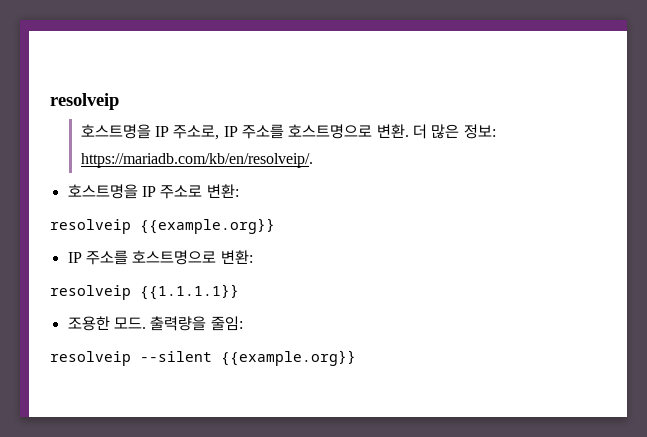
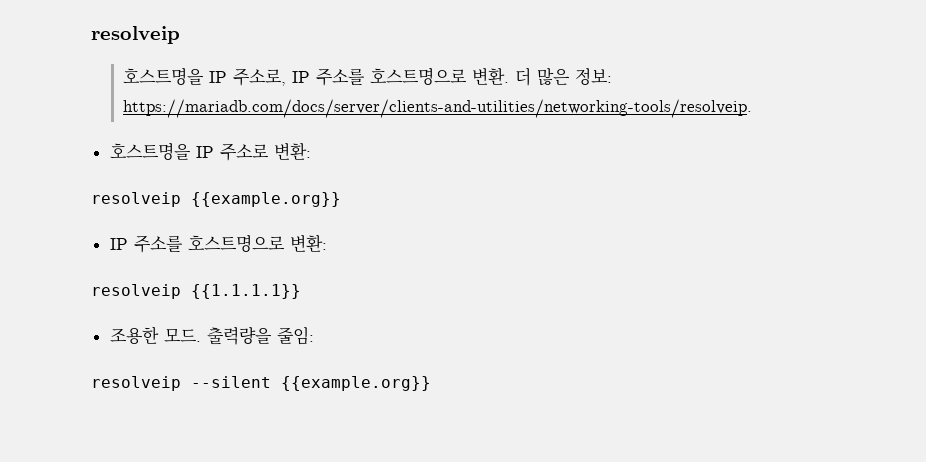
- 더 많은 정보: https://mariadb.com/kb/en/resolveip/.
+ 더 많은 정보: https://mariadb.com/docs/server/clients-and-utilities/networking-tools/resolveip.

